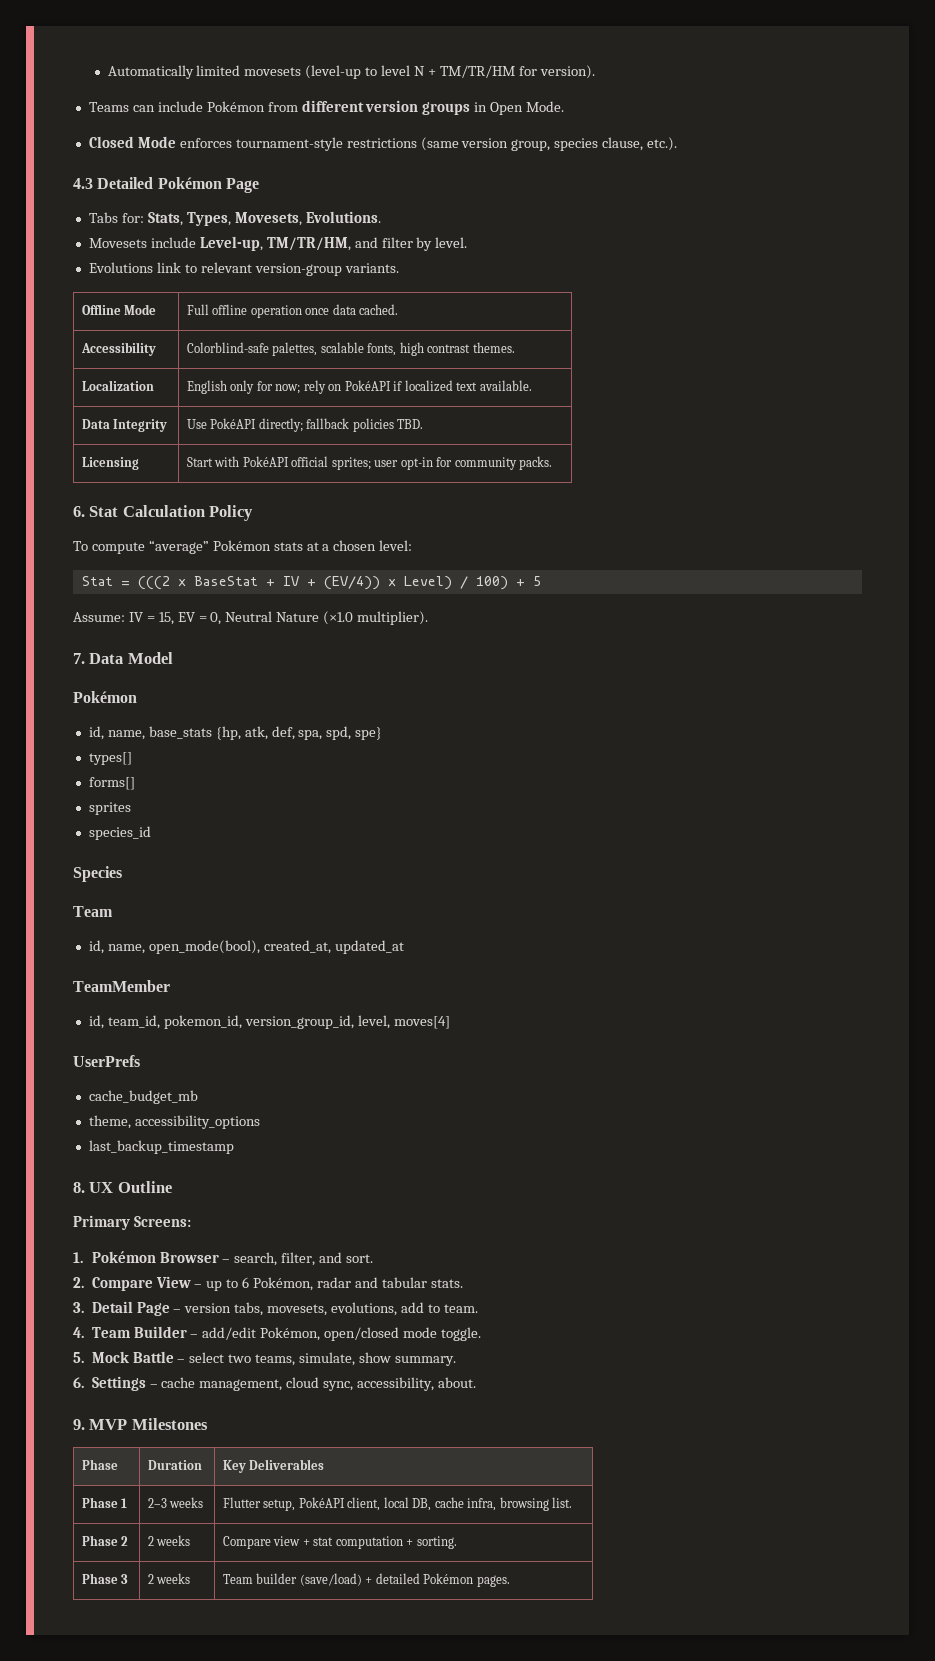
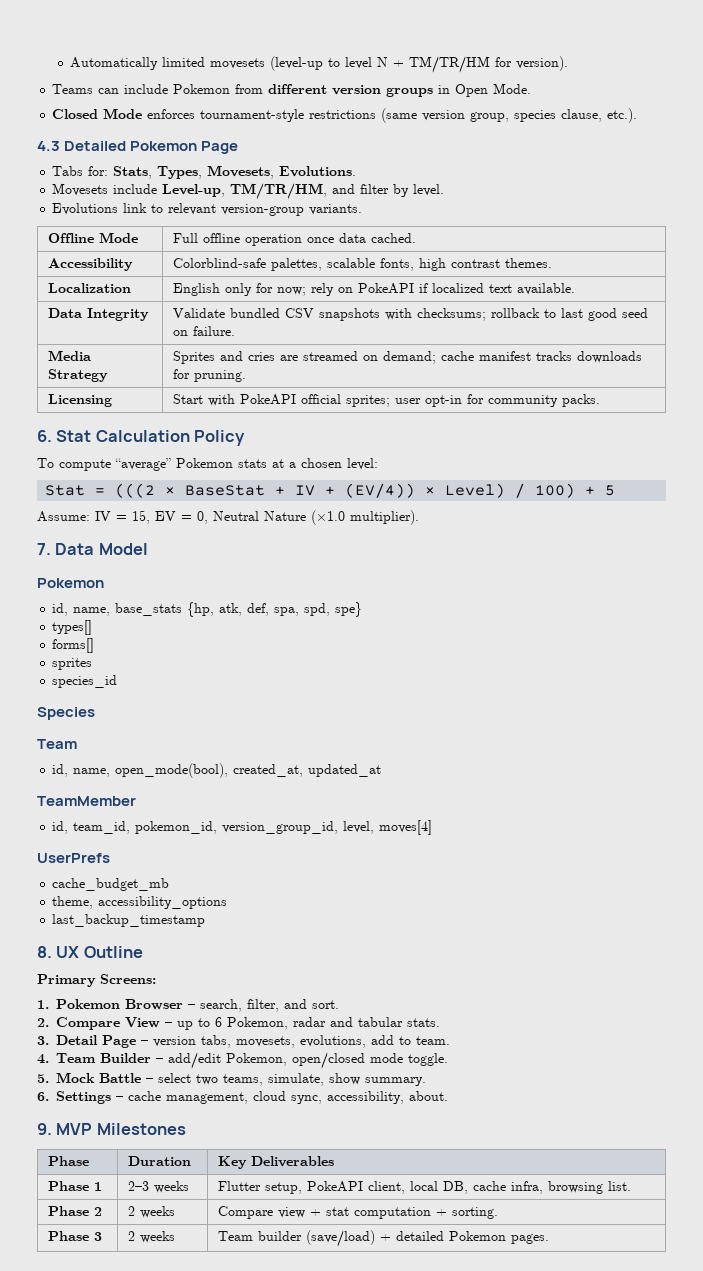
- Teams can include Pokémon from different version groups in Open Mode.
+ Teams can include Pokemon from different version groups in Open Mode.
- 4.3 Detailed Pokémon Page
+ 4.3 Detailed Pokemon Page
- Localization | English only for now; rely on PokéAPI if localized text available.
+ Localization | English only for now; rely on PokeAPI if localized text available.
- Data Integrity | Use PokéAPI directly; fallback policies TBD.
+ Data Integrity | Validate bundled CSV snapshots with checksums; rollback to last good seed on failure.
+ Media Strategy | Sprites and cries are streamed on demand; cache manifest tracks downloads for pruning.
- Licensing | Start with PokéAPI official sprites; user opt-in for community packs.
+ Licensing | Start with PokeAPI official sprites; user opt-in for community packs.
- To compute “average” Pokémon stats at a chosen level:
+ To compute “average” Pokemon stats at a chosen level:
  7. Data Model
- Pokémon
+ Pokemon
- 1. Pokémon Browser – search, filter, and sort.
+ 1. Pokemon Browser – search, filter, and sort.
- 2. Compare View – up to 6 Pokémon, radar and tabular stats.
+ 2. Compare View – up to 6 Pokemon, radar and tabular stats.
- 4. Team Builder – add/edit Pokémon, open/closed mode toggle.
+ 4. Team Builder – add/edit Pokemon, open/closed mode toggle.
- Phase 1 | 2–3 weeks | Flutter setup, PokéAPI client, local DB, cache infra, browsing list.
+ Phase 1 | 2–3 weeks | Flutter setup, PokeAPI client, local DB, cache infra, browsing list.
- Phase 3 | 2 weeks | Team builder (save/load) + detailed Pokémon pages.
+ Phase 3 | 2 weeks | Team builder (save/load) + detailed Pokemon pages.

